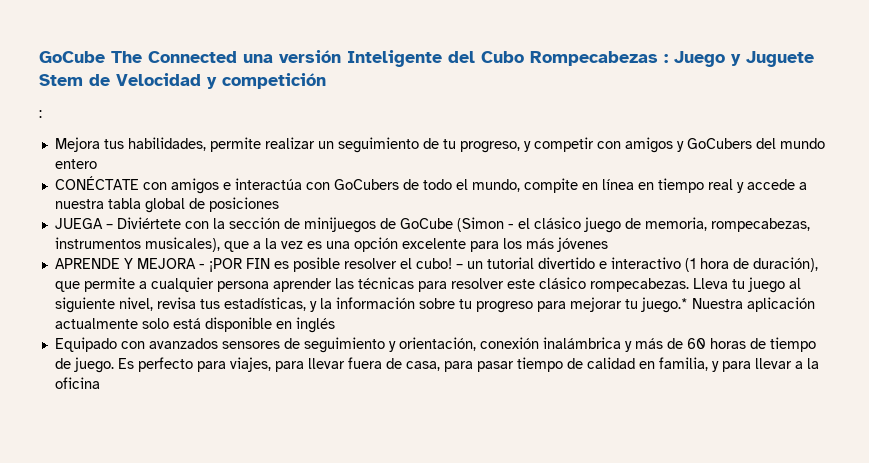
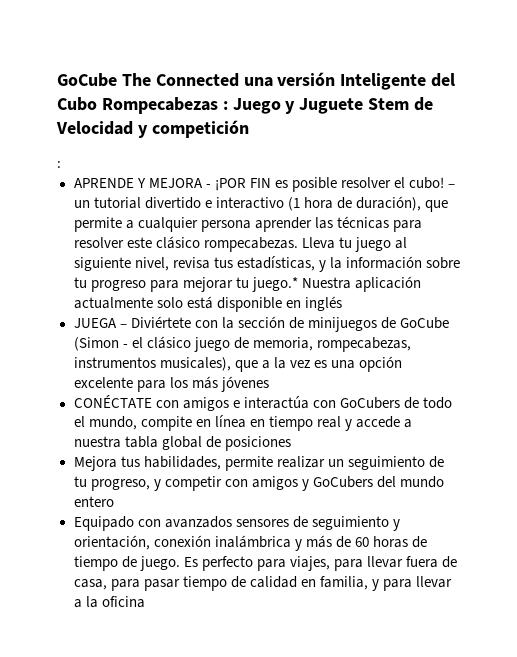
- Mejora tus habilidades, permite realizar un seguimiento de tu progreso, y competir con amigos y GoCubers del mundo entero
- CONÉCTATE con amigos e interactúa con GoCubers de todo el mundo, compite en línea en tiempo real y accede a nuestra tabla global de posiciones
- JUEGA – Diviértete con la sección de minijuegos de GoCube (Simon - el clásico juego de memoria, rompecabezas, instrumentos musicales), que a la vez es una opción excelente para los más jóvenes
+ JUEGA – Diviértete con la sección de minijuegos de GoCube (Simon - el clásico juego de memoria, rompecabezas, instrumentos musicales), que a la vez es una opción excelente para los más jóvenes
+ CONÉCTATE con amigos e interactúa con GoCubers de todo el mundo, compite en línea en tiempo real y accede a nuestra tabla global de posiciones
+ Mejora tus habilidades, permite realizar un seguimiento de tu progreso, y competir con amigos y GoCubers del mundo entero

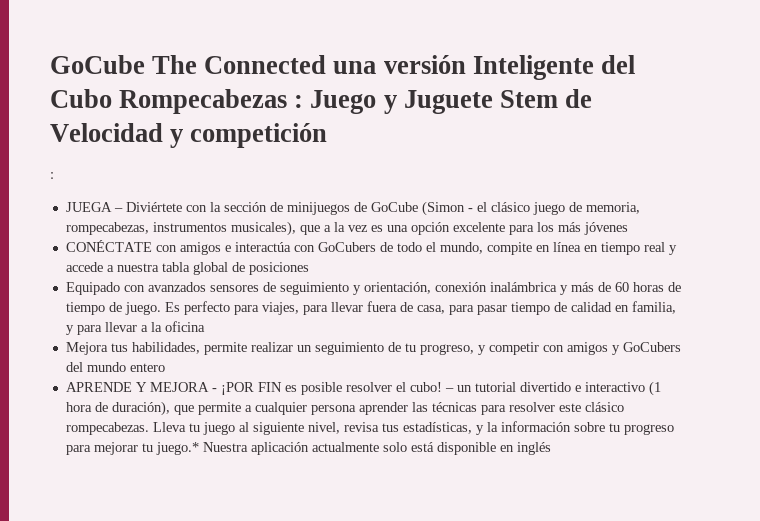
+ JUEGA – Diviértete con la sección de minijuegos de GoCube (Simon - el clásico juego de memoria, rompecabezas, instrumentos musicales), que a la vez es una opción excelente para los más jóvenes
+ CONÉCTATE con amigos e interactúa con GoCubers de todo el mundo, compite en línea en tiempo real y accede a nuestra tabla global de posiciones
+ Equipado con avanzados sensores de seguimiento y orientación, conexión inalámbrica y más de 60 horas de tiempo de juego. Es perfecto para viajes, para llevar fuera de casa, para pasar tiempo de calidad en familia, y para llevar a la oficina
+ Mejora tus habilidades, permite realizar un seguimiento de tu progreso, y competir con amigos y GoCubers del mundo entero
- JUEGA – Diviértete con la sección de minijuegos de GoCube (Simon - el clásico juego de memoria, rompecabezas, instrumentos musicales), que a la vez es una opción excelente para los más jóvenes
- CONÉCTATE con amigos e interactúa con GoCubers de todo el mundo, compite en línea en tiempo real y accede a nuestra tabla global de posiciones
- Mejora tus habilidades, permite realizar un seguimiento de tu progreso, y competir con amigos y GoCubers del mundo entero
- Equipado con avanzados sensores de seguimiento y orientación, conexión inalámbrica y más de 60 horas de tiempo de juego. Es perfecto para viajes, para llevar fuera de casa, para pasar tiempo de calidad en familia, y para llevar a la oficina

